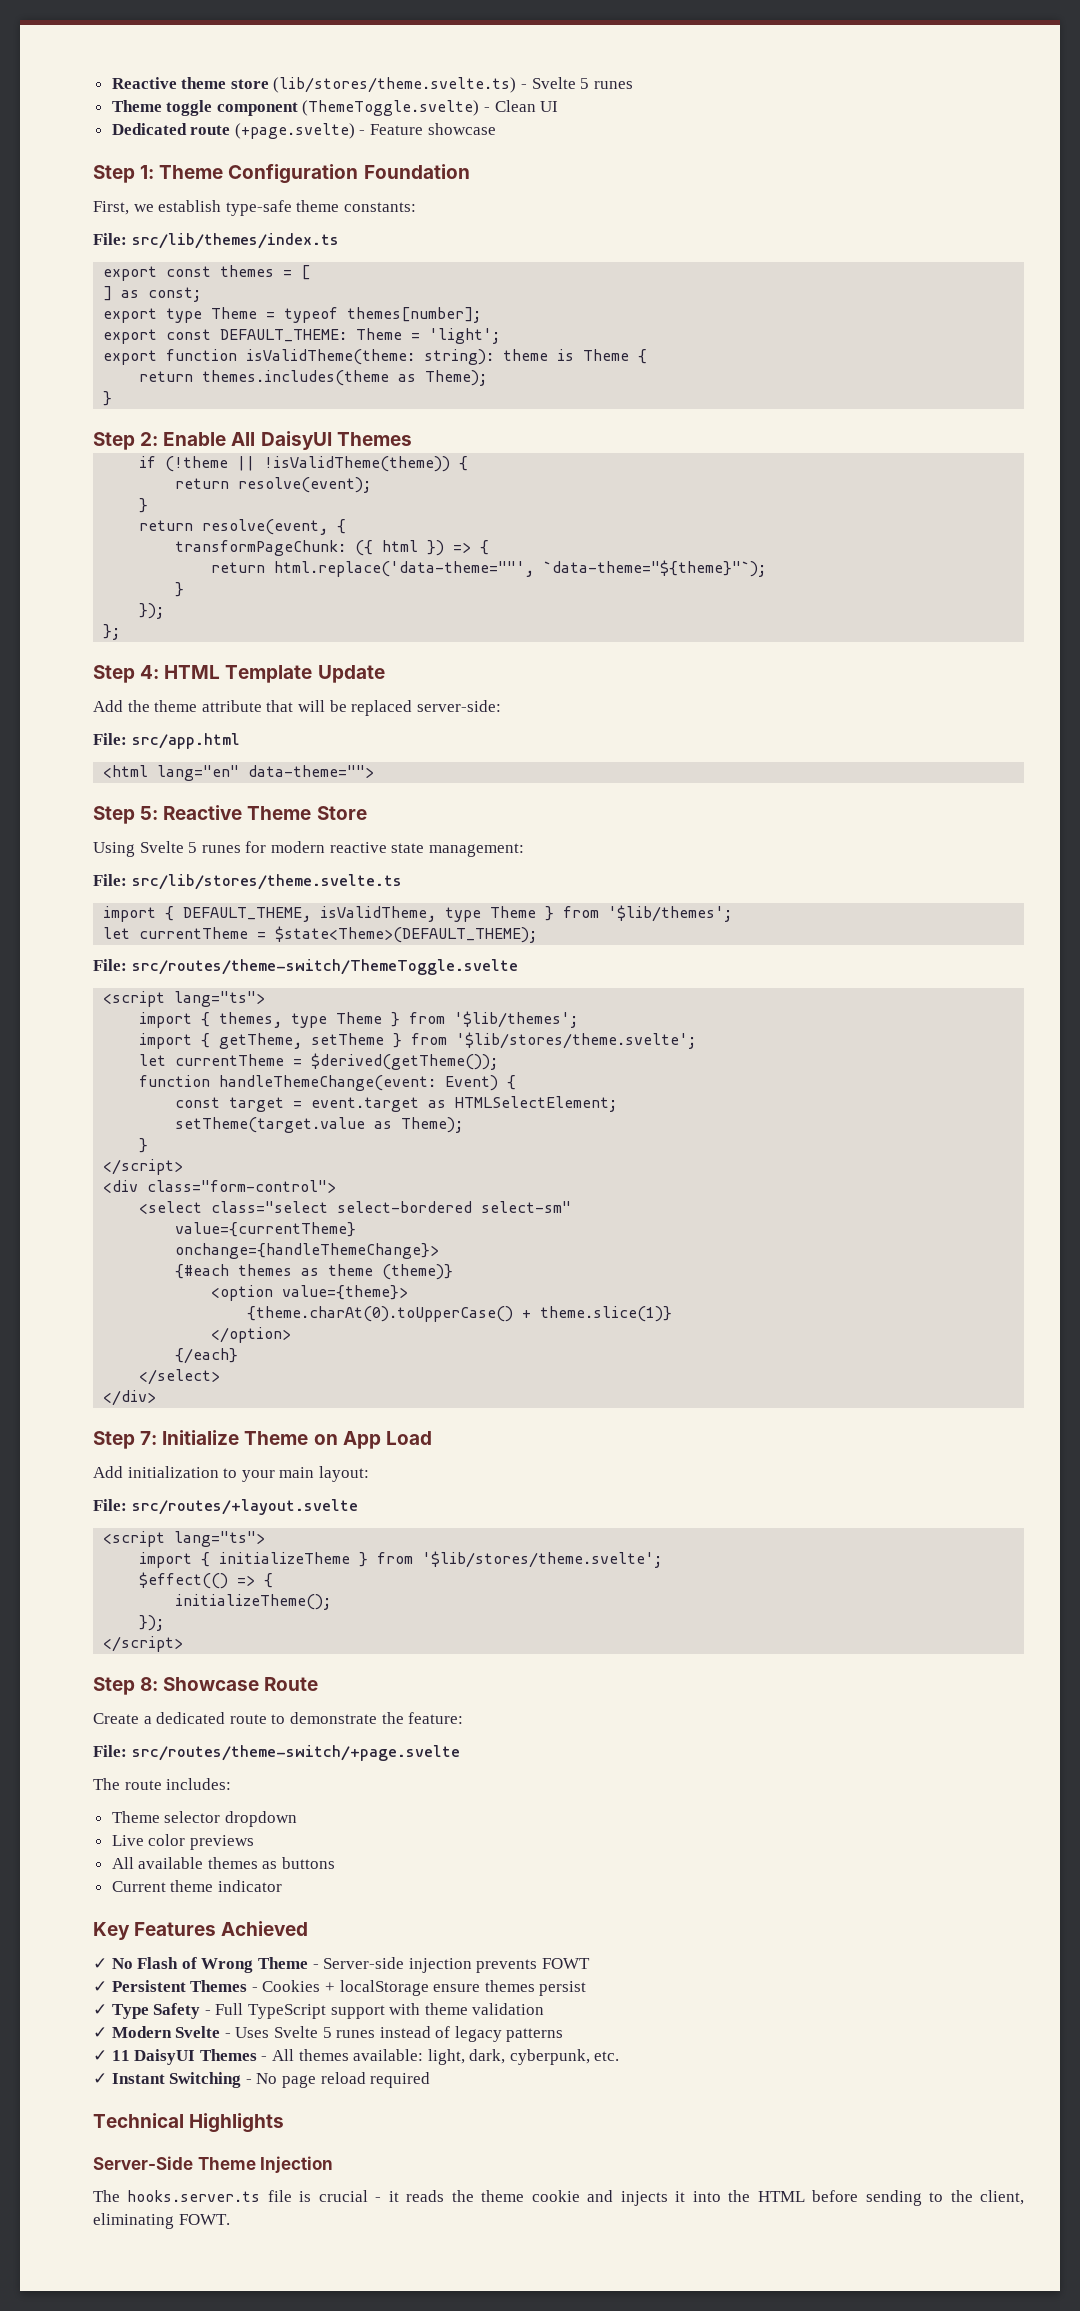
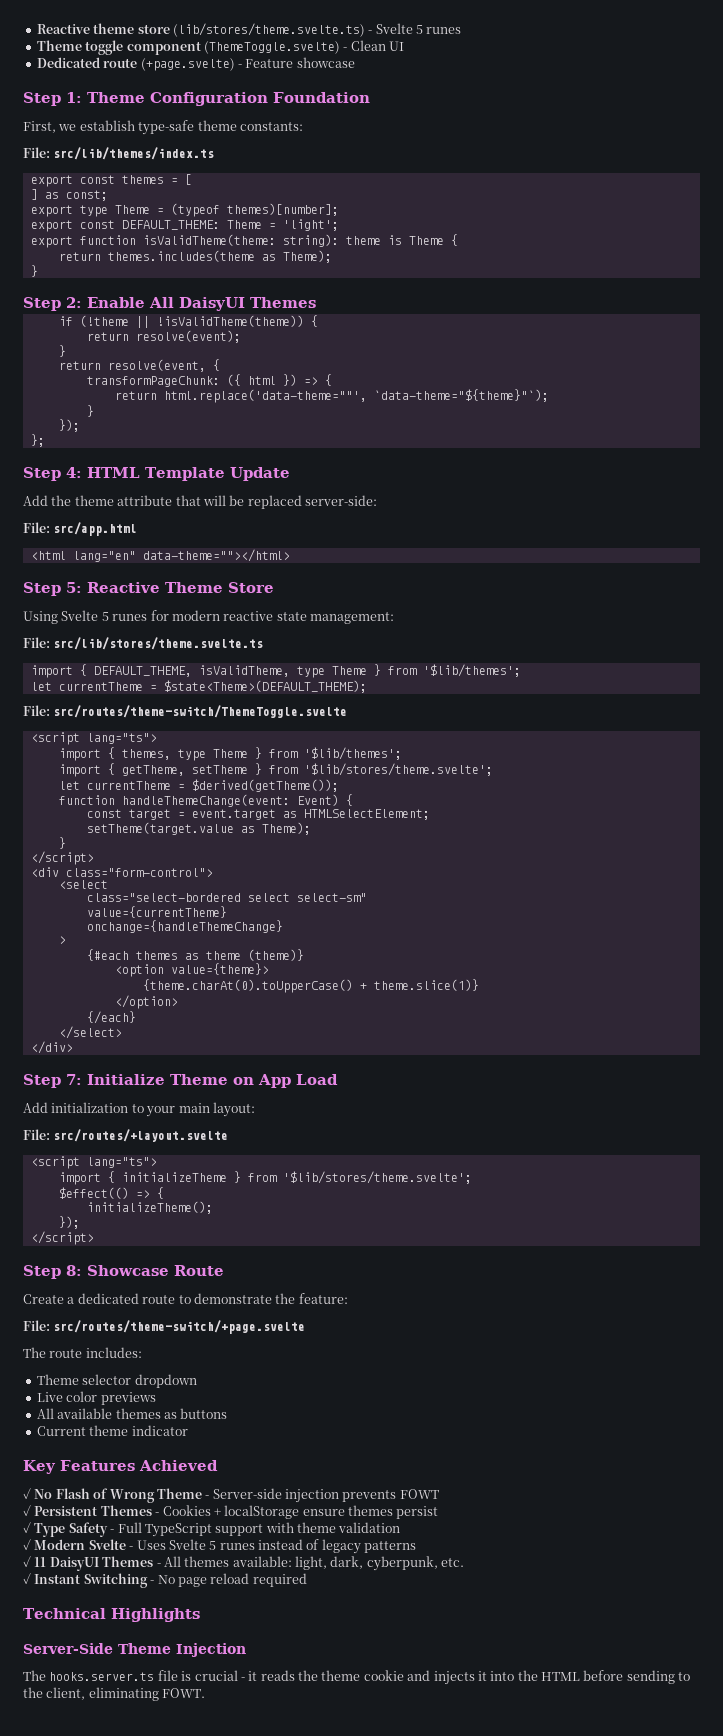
- export type Theme = typeof themes[number];
+ export type Theme = (typeof themes)[number];
- <html lang="en" data-theme="">
+ <html lang="en" data-theme=""></html>
- <select class="select select-bordered select-sm"
+ <select
+ class="select-bordered select select-sm"
- onchange={handleThemeChange}>
+ onchange={handleThemeChange}
+ >

